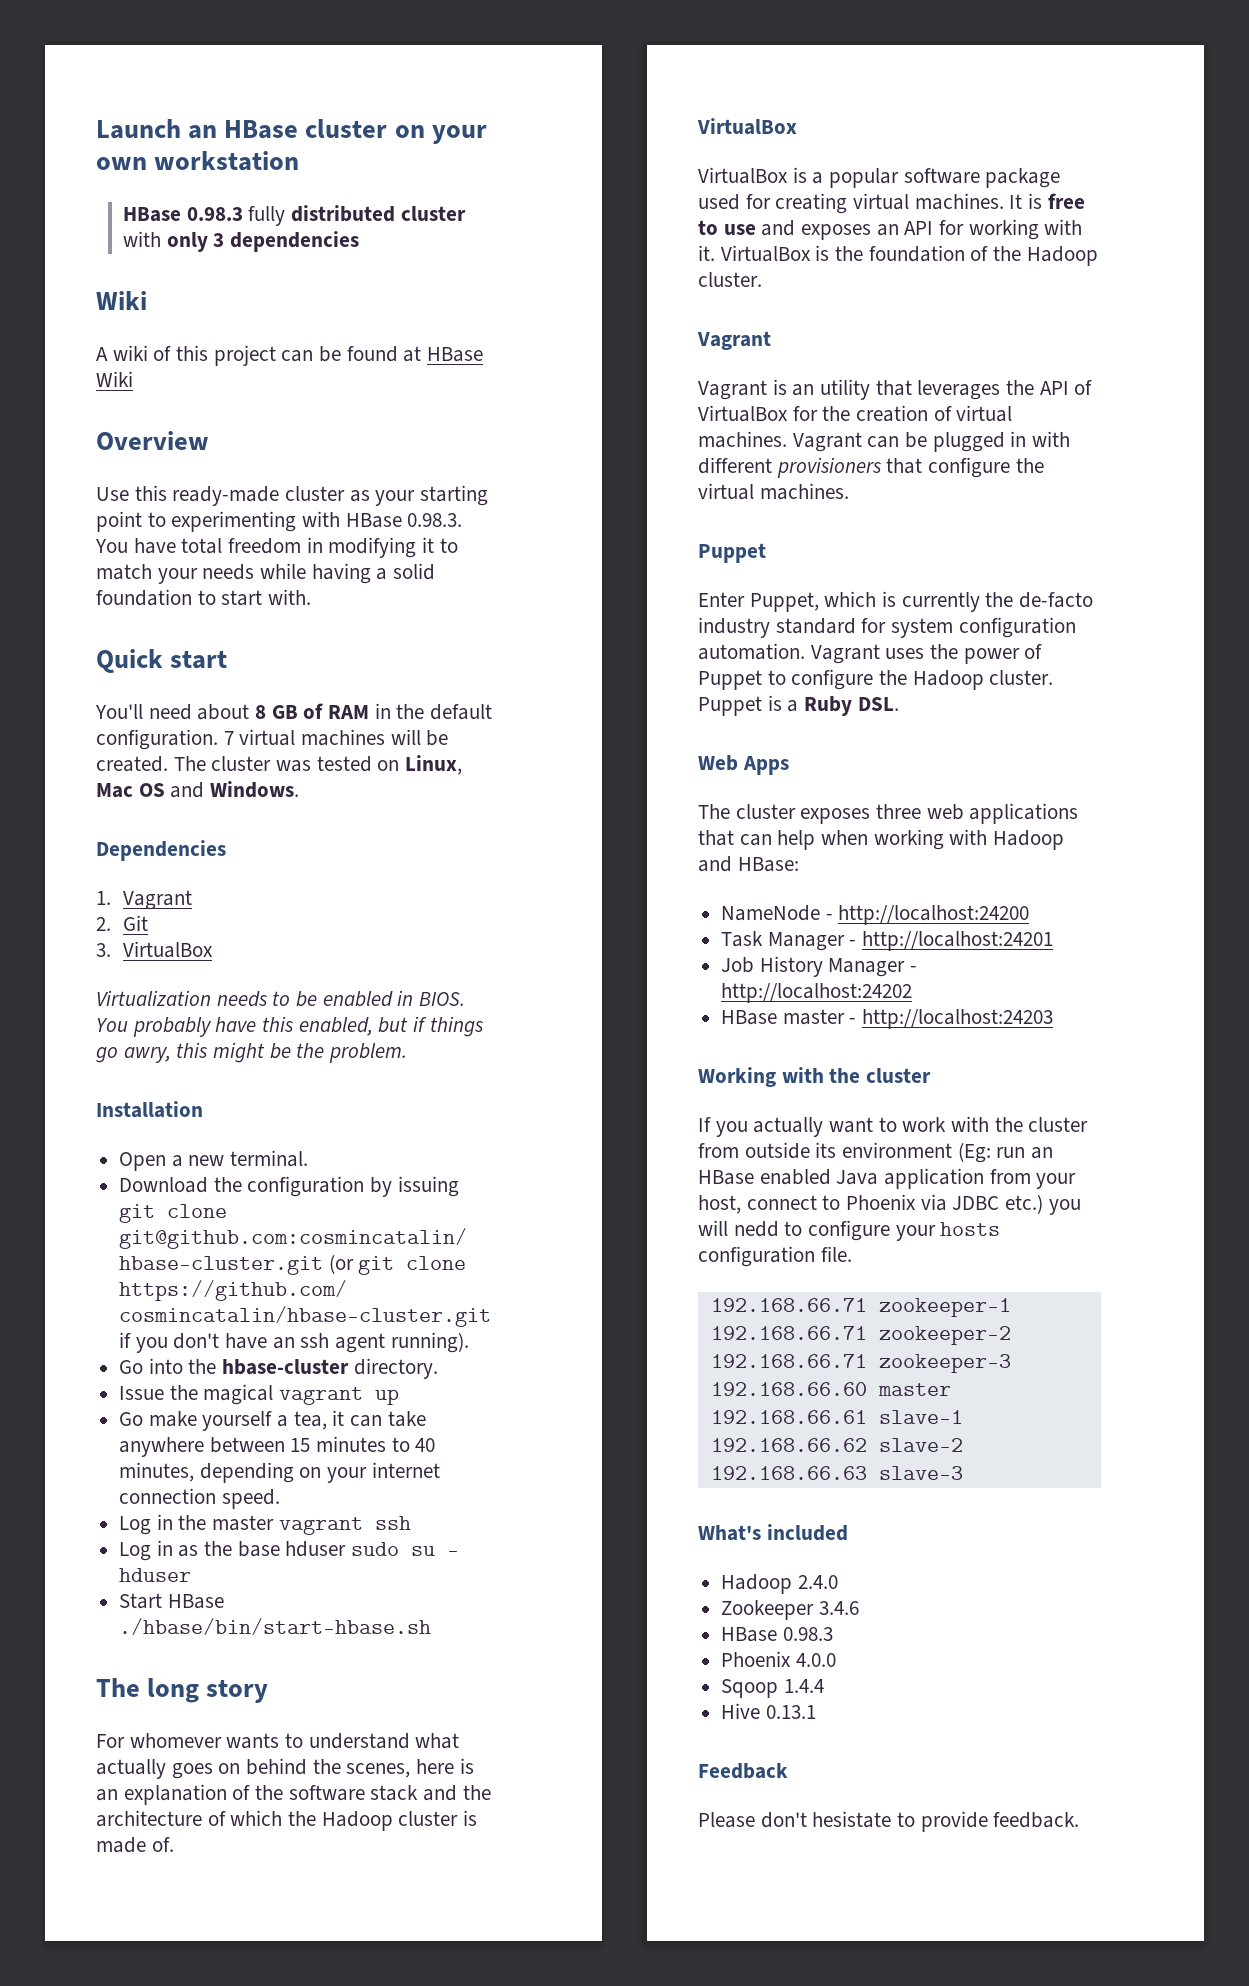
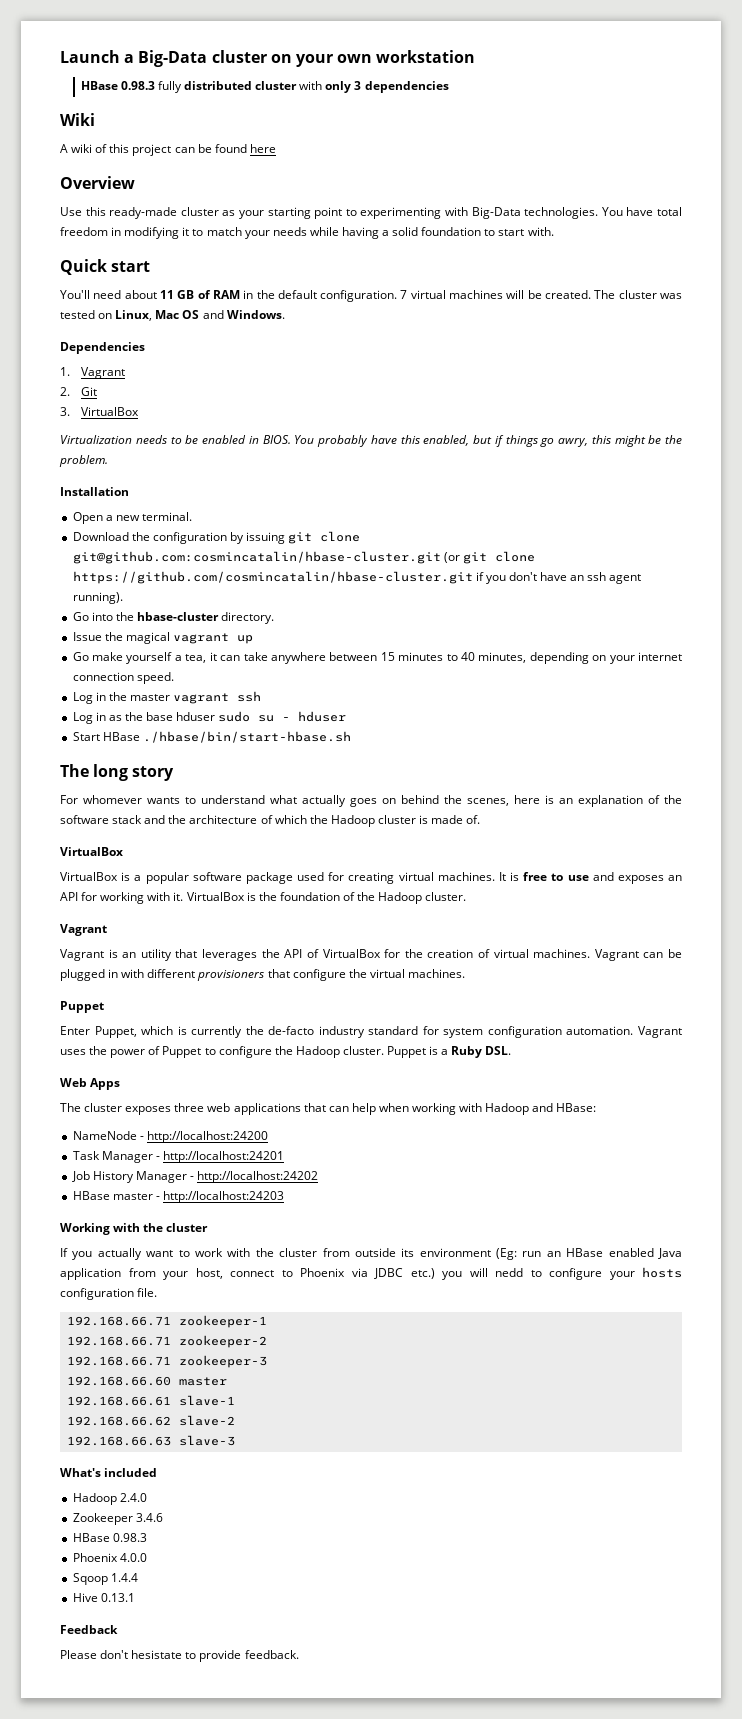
- Launch an HBase cluster on your own workstation
+ Launch a Big-Data cluster on your own workstation
- A wiki of this project can be found at HBase Wiki
+ A wiki of this project can be found here
- Use this ready-made cluster as your starting point to experimenting with HBase 0.98.3. You have total freedom in modifying it to match your needs while having a solid foundation to start with.
+ Use this ready-made cluster as your starting point to experimenting with Big-Data technologies. You have total freedom in modifying it to match your needs while having a solid foundation to start with.
- You'll need about 8 GB of RAM in the default configuration.
+ You'll need about 11 GB of RAM in the default configuration.

